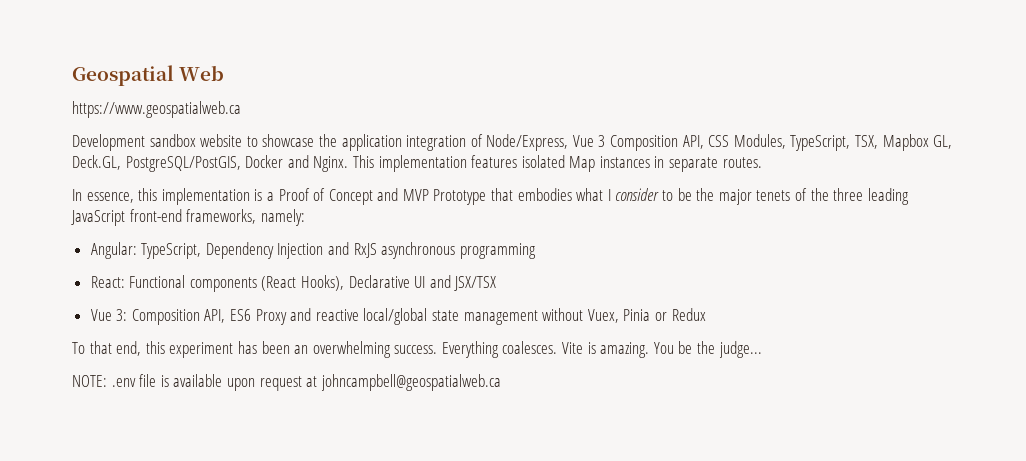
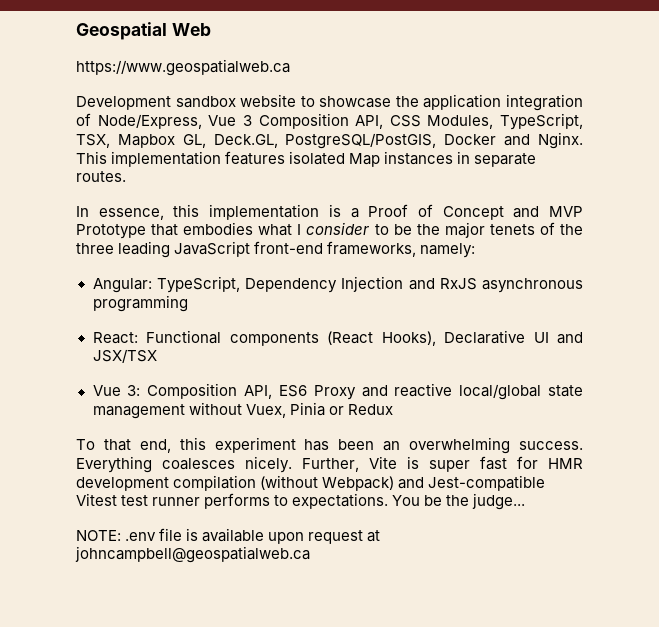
- Everything coalesces. Vite is amazing.
+ Everything coalesces nicely. Further, Vite is super fast for HMR development compilation (without Webpack) and Jest-compatible Vitest test runner performs to expectations.

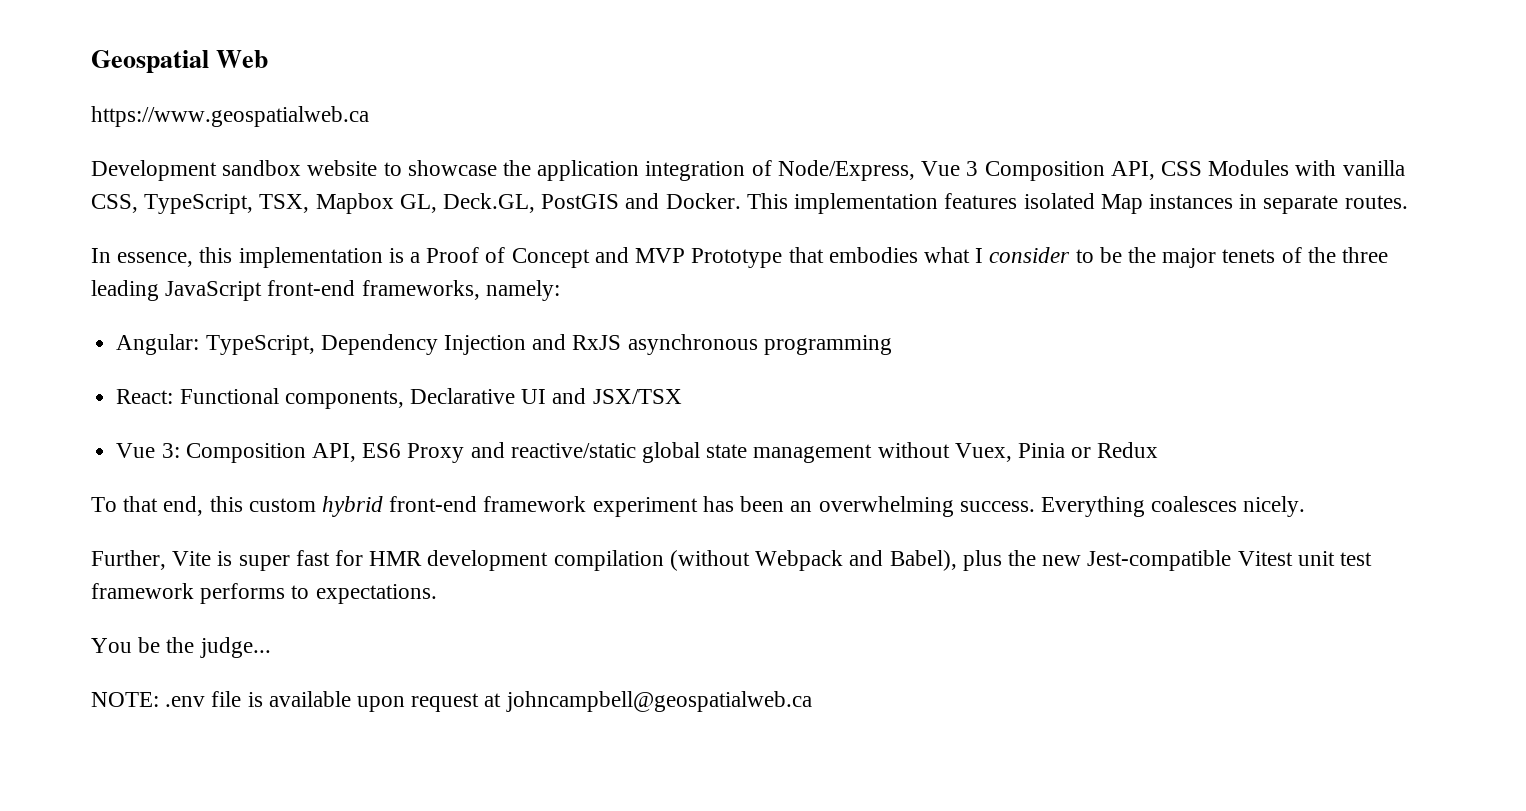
- Development sandbox website to showcase the application integration of Node/Express, Vue 3 Composition API, CSS Modules, TypeScript, TSX, Mapbox GL, Deck.GL, PostgreSQL/PostGIS, Docker and Nginx.
+ Development sandbox website to showcase the application integration of Node/Express, Vue 3 Composition API, CSS Modules with vanilla CSS, TypeScript, TSX, Mapbox GL, Deck.GL, PostGIS and Docker.
- React: Functional components (React Hooks), Declarative UI and JSX/TSX
+ React: Functional components, Declarative UI and JSX/TSX
- Vue 3: Composition API, ES6 Proxy and reactive local/global state management without Vuex, Pinia or Redux
+ Vue 3: Composition API, ES6 Proxy and reactive/static global state management without Vuex, Pinia or Redux
- To that end, this experiment has been an overwhelming success.
+ To that end, this custom hybrid front-end framework experiment has been an overwhelming success.
- Everything coalesces nicely. Further, Vite is super fast for HMR development compilation (without Webpack) and Jest-compatible Vitest test runner performs to expectations. You be the judge...
+ Everything coalesces nicely.
+ Further, Vite is super fast for HMR development compilation (without Webpack and Babel), plus the new Jest-compatible Vitest unit test framework performs to expectations.
+ You be the judge...

